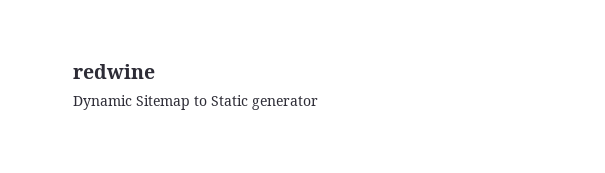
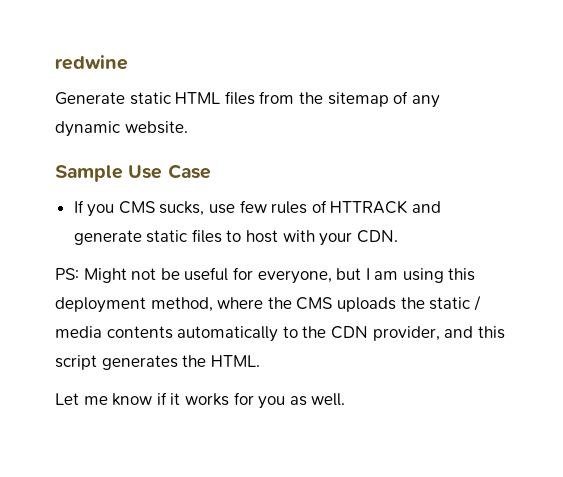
- Dynamic Sitemap to Static generator
+ Generate static HTML files from the sitemap of any dynamic website.
+ Sample Use Case
+ If you CMS sucks, use few rules of HTTRACK and generate static files to host with your CDN.
+ PS: Might not be useful for everyone, but I am using this deployment method, where the CMS uploads the static / media contents automatically to the CDN provider, and this script generates the HTML.
+ Let me know if it works for you as well.

